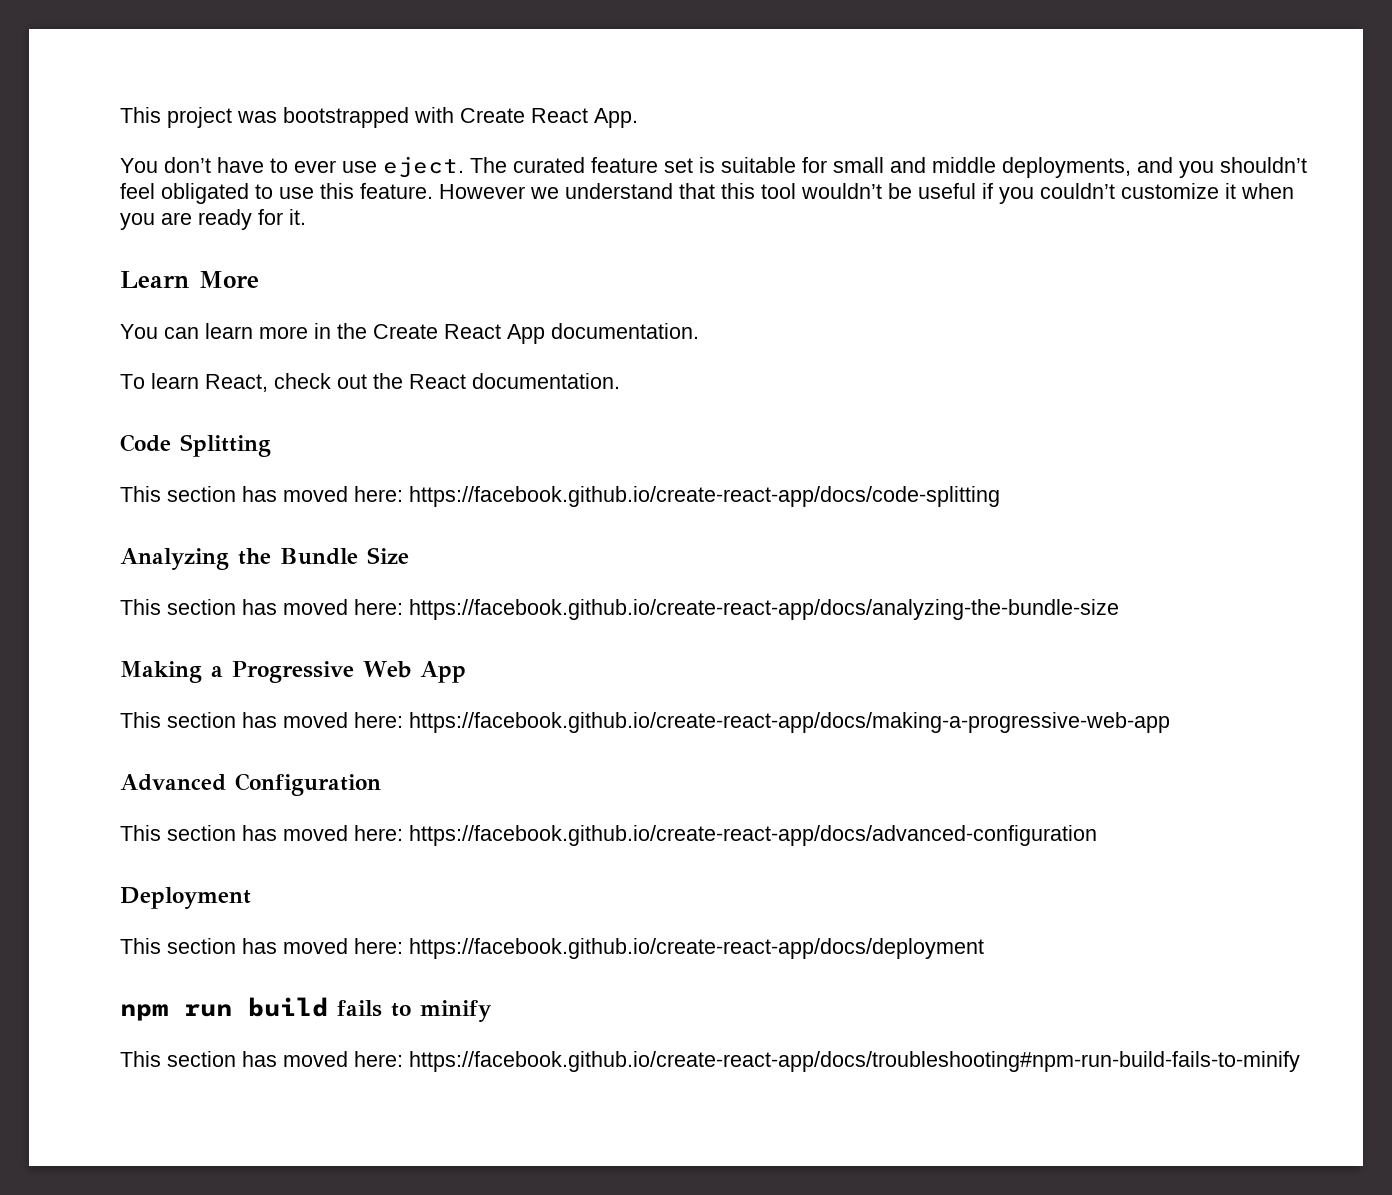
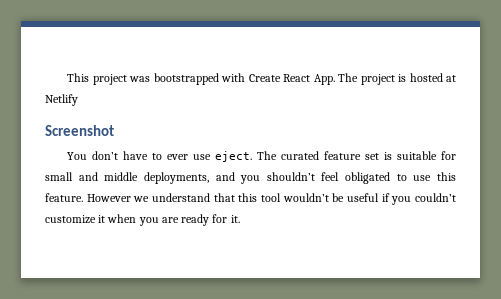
- This project was bootstrapped with Create React App.
+ This project was bootstrapped with Create React App. The project is hosted at Netlify
+ Screenshot
- Learn More
- You can learn more in the Create React App documentation.
- To learn React, check out the React documentation.
- Code Splitting
- This section has moved here: https://facebook.github.io/create-react-app/docs/code-splitting
- Analyzing the Bundle Size
- This section has moved here: https://facebook.github.io/create-react-app/docs/analyzing-the-bundle-size
- Making a Progressive Web App
- This section has moved here: https://facebook.github.io/create-react-app/docs/making-a-progressive-web-app
- Advanced Configuration
- This section has moved here: https://facebook.github.io/create-react-app/docs/advanced-configuration
- Deployment
- This section has moved here: https://facebook.github.io/create-react-app/docs/deployment
- npm run build fails to minify
- This section has moved here: https://facebook.github.io/create-react-app/docs/troubleshooting#npm-run-build-fails-to-minify

